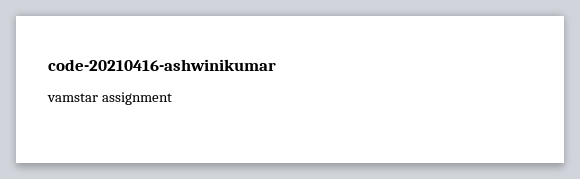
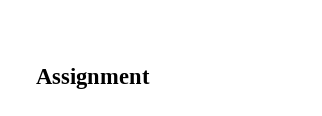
- code-20210416-ashwinikumar
- vamstar assignment
+ Assignment

